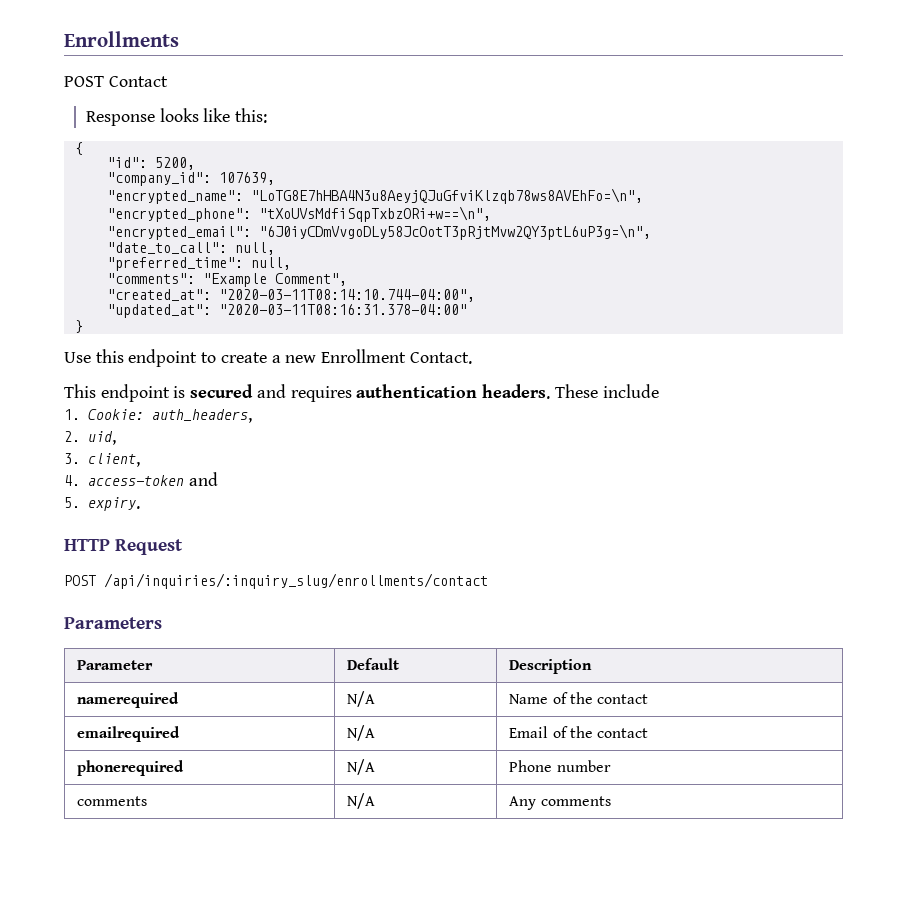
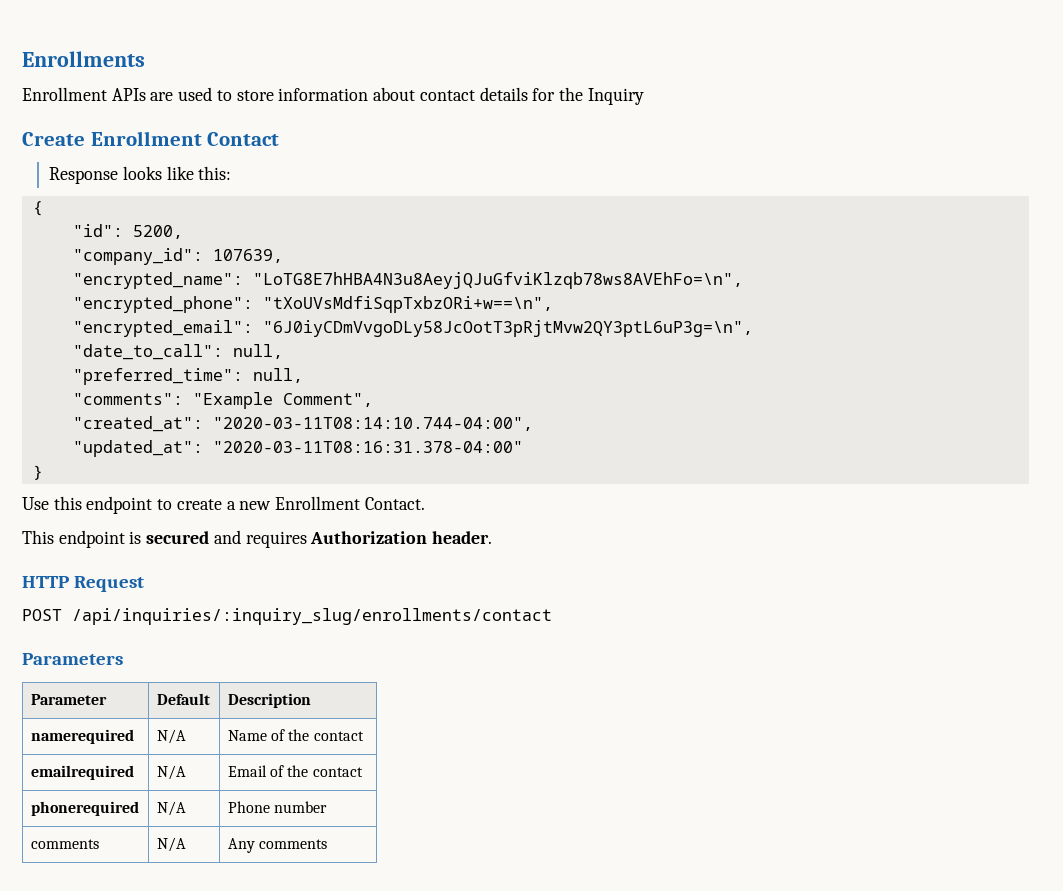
- POST Contact
+ Enrollment APIs are used to store information about contact details for the Inquiry
+ Create Enrollment Contact
- This endpoint is secured and requires authentication headers. These include
- 1. Cookie: auth_headers,
- 2. uid,
- 3. client,
- 4. access-token and
- 5. expiry.
+ This endpoint is secured and requires Authorization header.

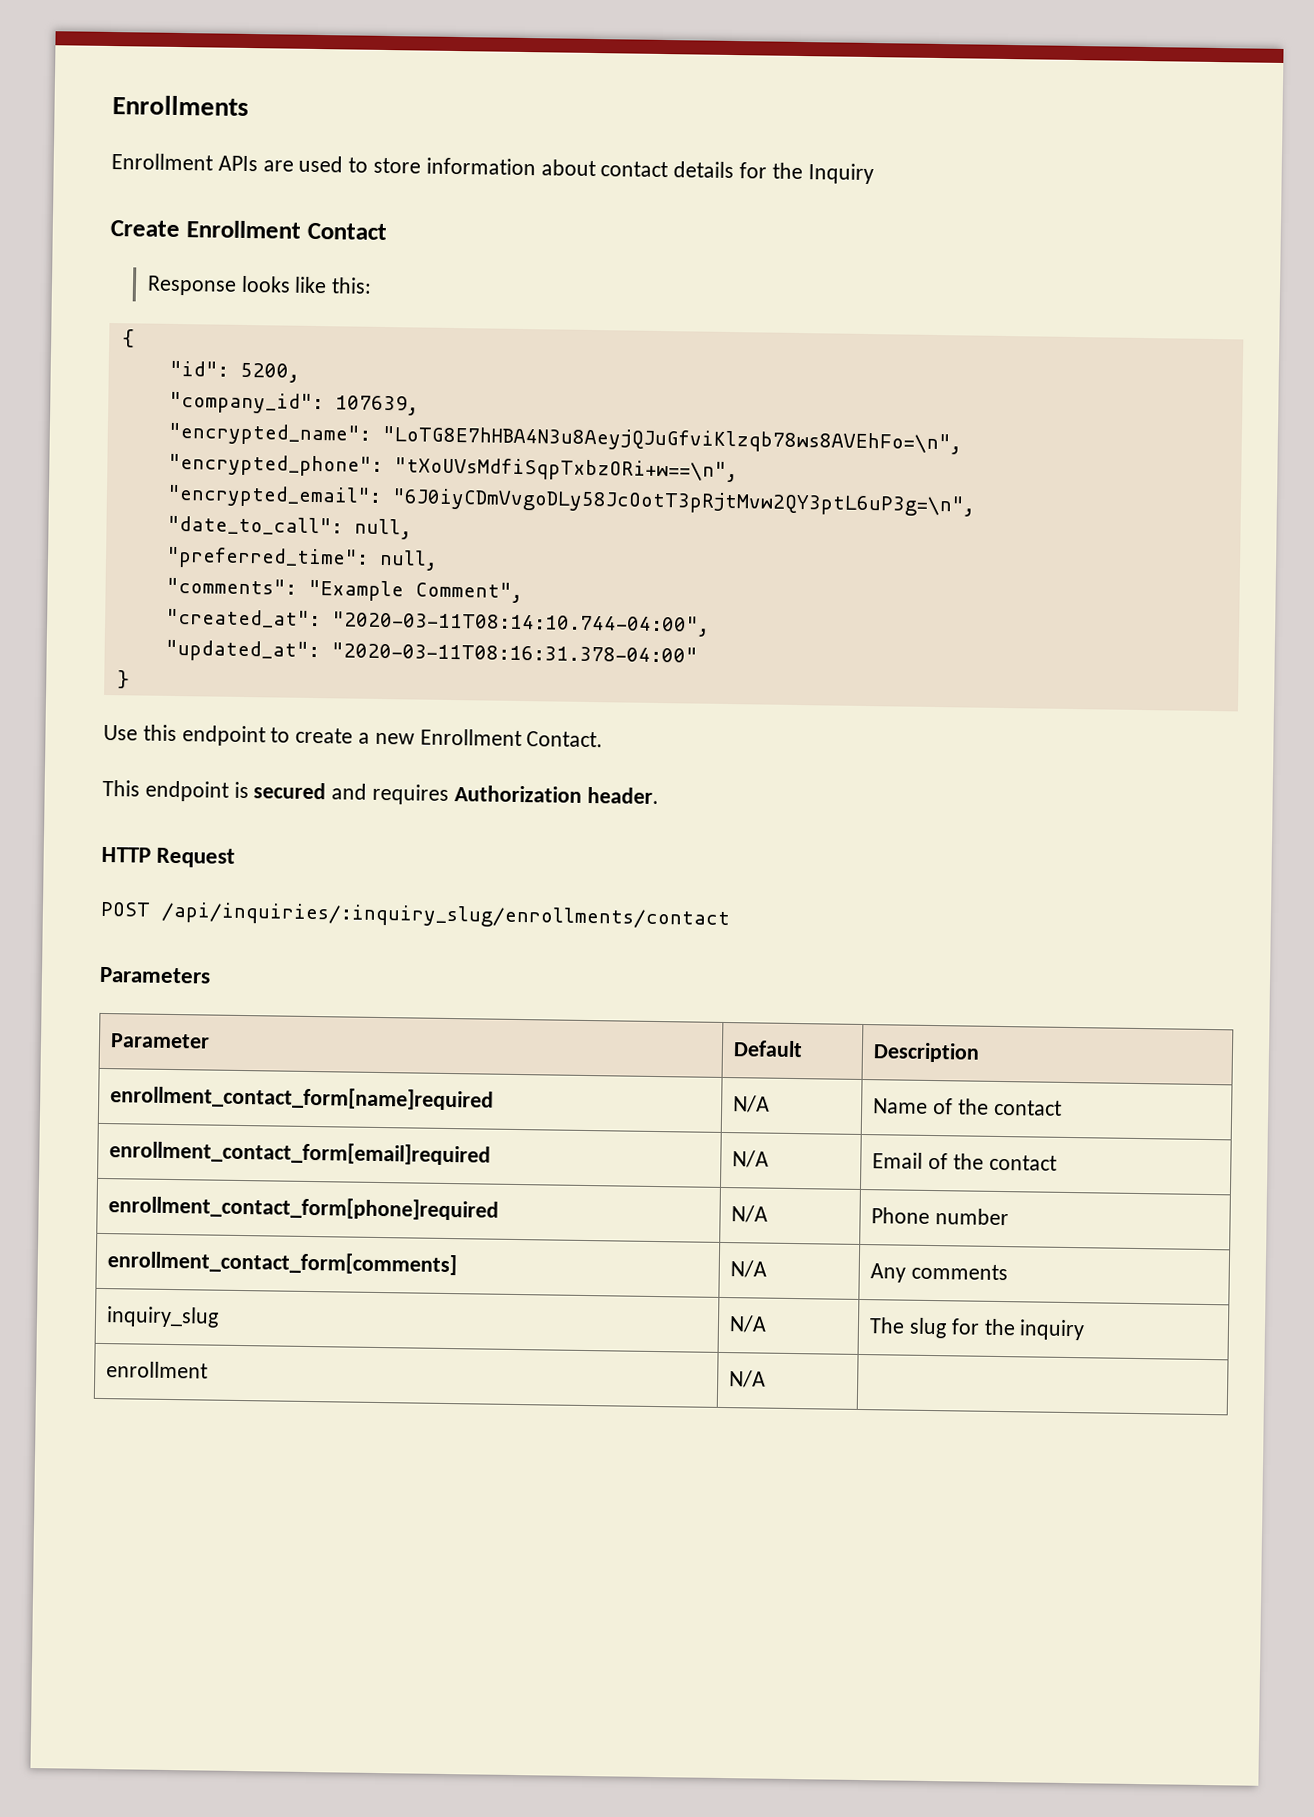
- namerequired | N/A | Name of the contact
+ enrollment_contact_form[name]required | N/A | Name of the contact
- emailrequired | N/A | Email of the contact
+ enrollment_contact_form[email]required | N/A | Email of the contact
- phonerequired | N/A | Phone number
+ enrollment_contact_form[phone]required | N/A | Phone number
- comments | N/A | Any comments
+ enrollment_contact_form[comments] | N/A | Any comments
+ inquiry_slug | N/A | The slug for the inquiry
+ enrollment | N/A |

